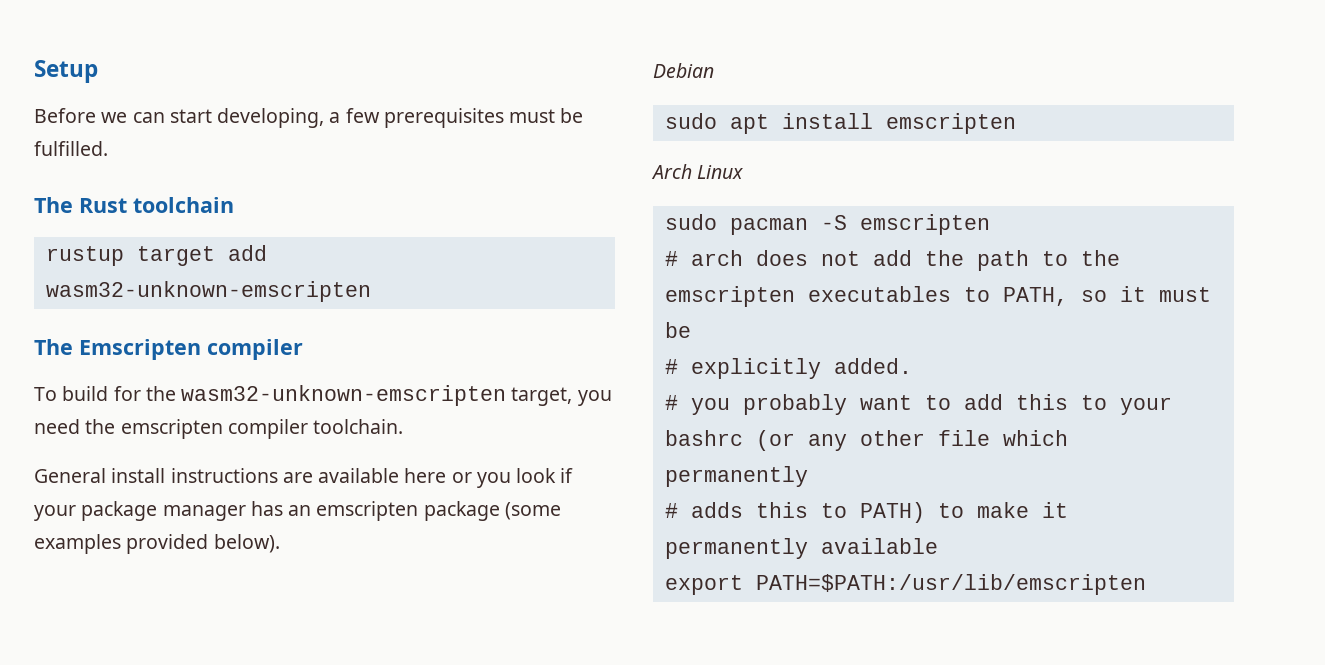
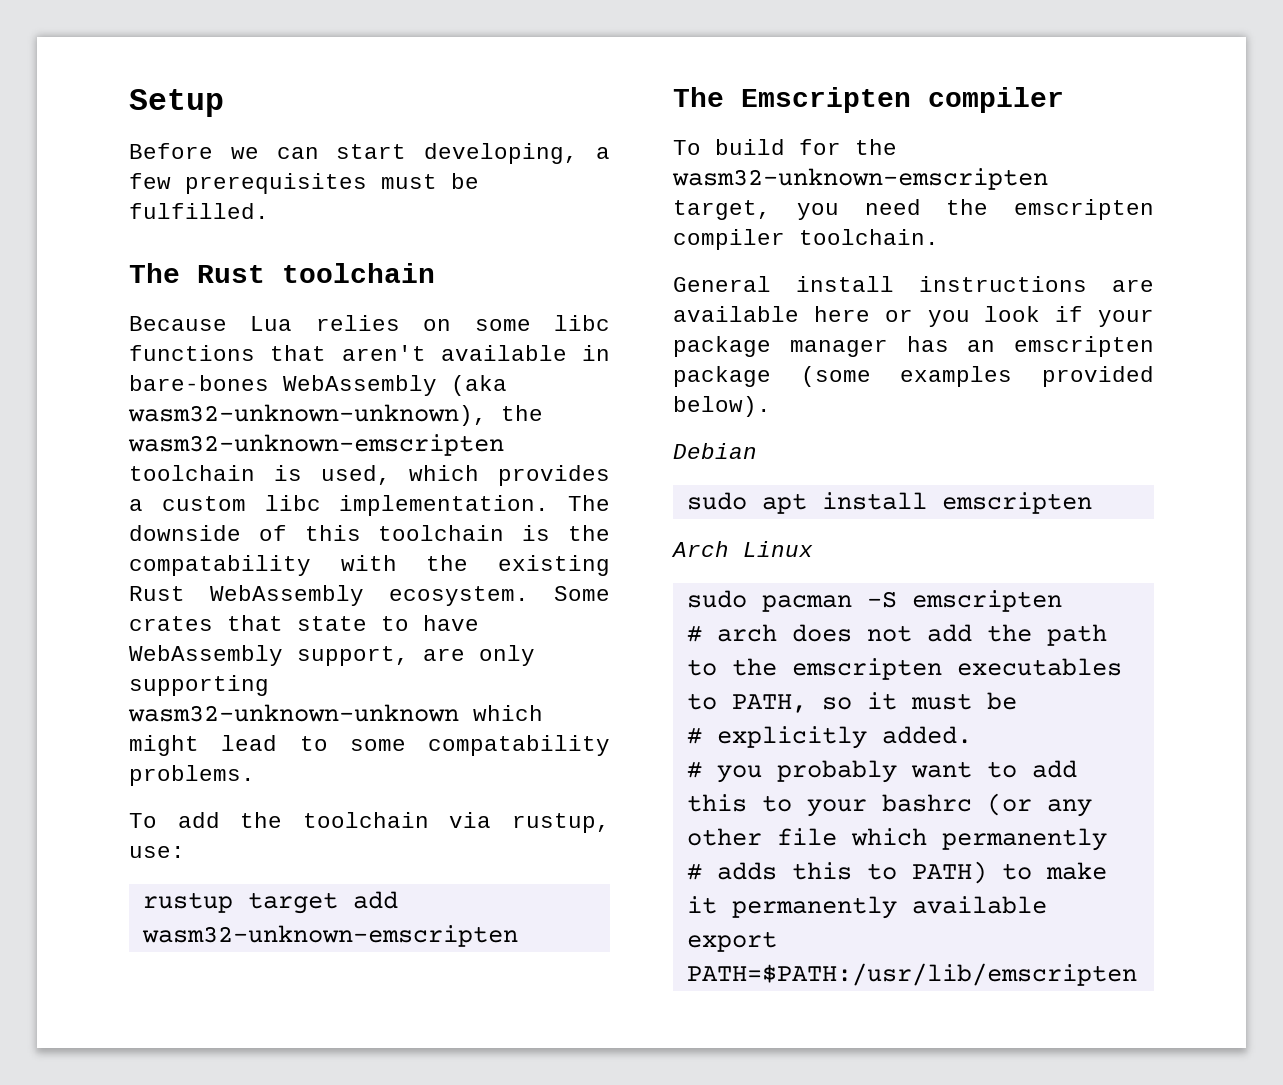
+ Because Lua relies on some libc functions that aren't available in bare-bones WebAssembly (aka wasm32-unknown-unknown), the wasm32-unknown-emscripten toolchain is used, which provides a custom libc implementation. The downside of this toolchain is the compatability with the existing Rust WebAssembly ecosystem. Some crates that state to have WebAssembly support, are only supporting wasm32-unknown-unknown which might lead to some compatability problems.
+ To add the toolchain via rustup, use:

